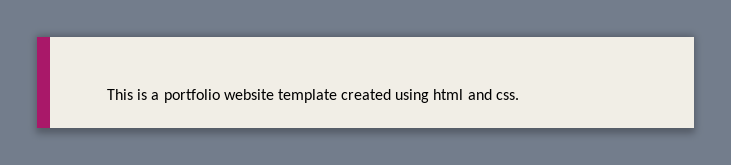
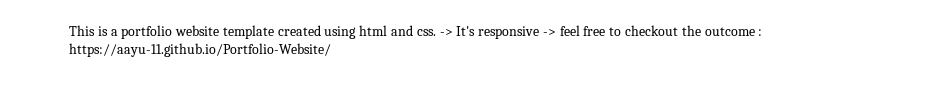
+ -> It's responsive -> feel free to checkout the outcome : https://aayu-11.github.io/Portfolio-Website/

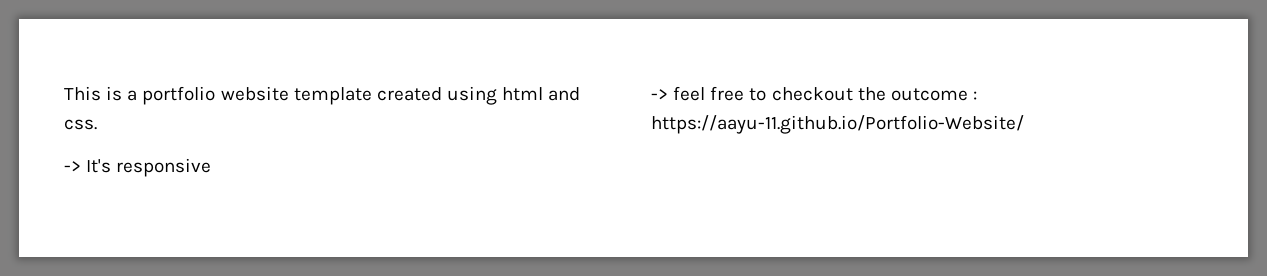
- This is a portfolio website template created using html and css. -> It's responsive -> feel free to checkout the outcome : https://aayu-11.github.io/Portfolio-Website/
+ This is a portfolio website template created using html and css.
+ -> It's responsive
+ -> feel free to checkout the outcome : https://aayu-11.github.io/Portfolio-Website/

